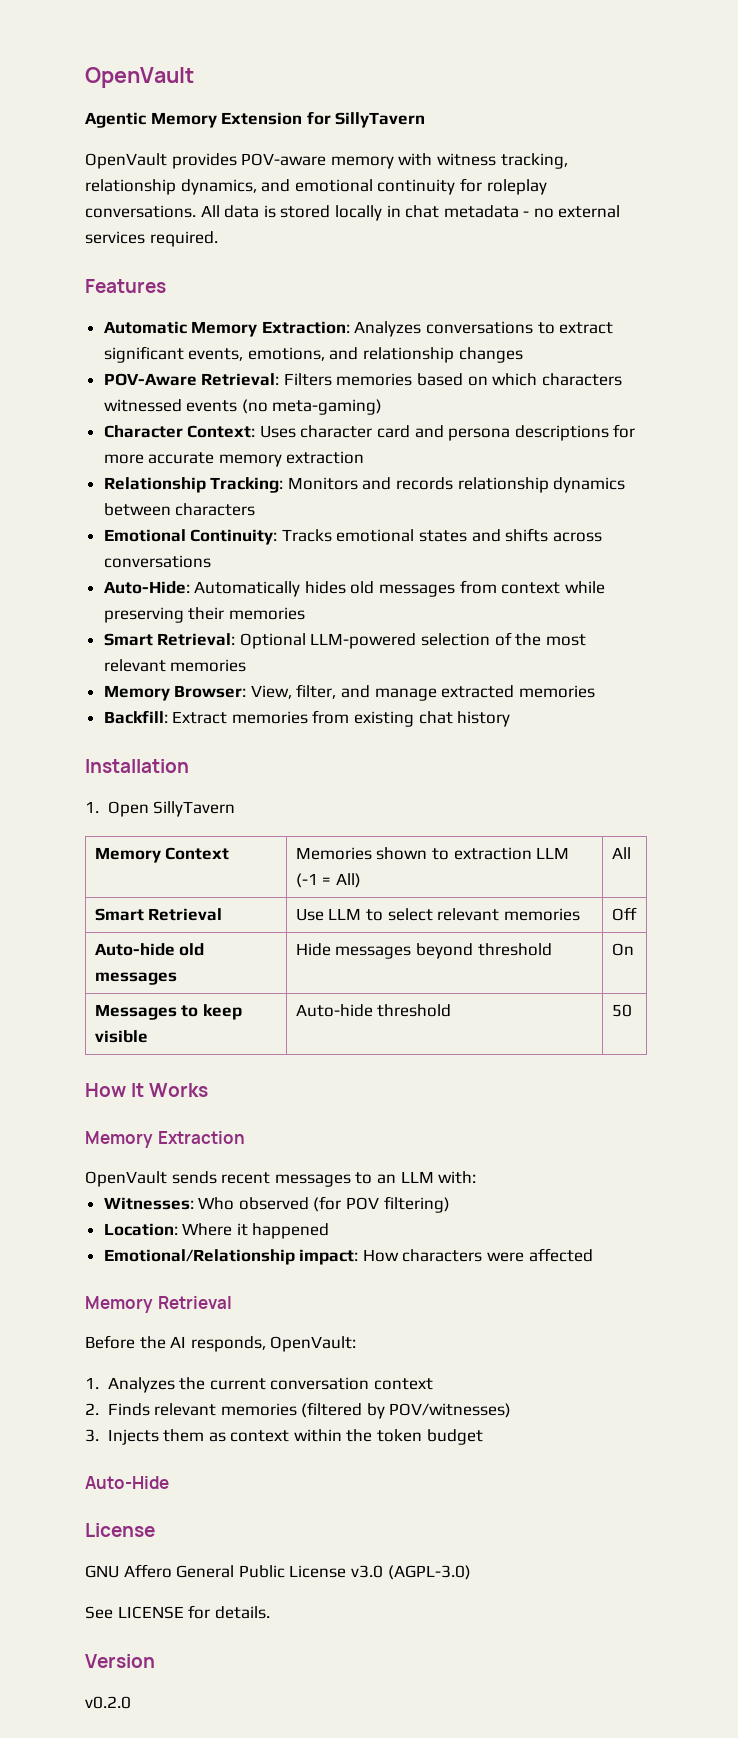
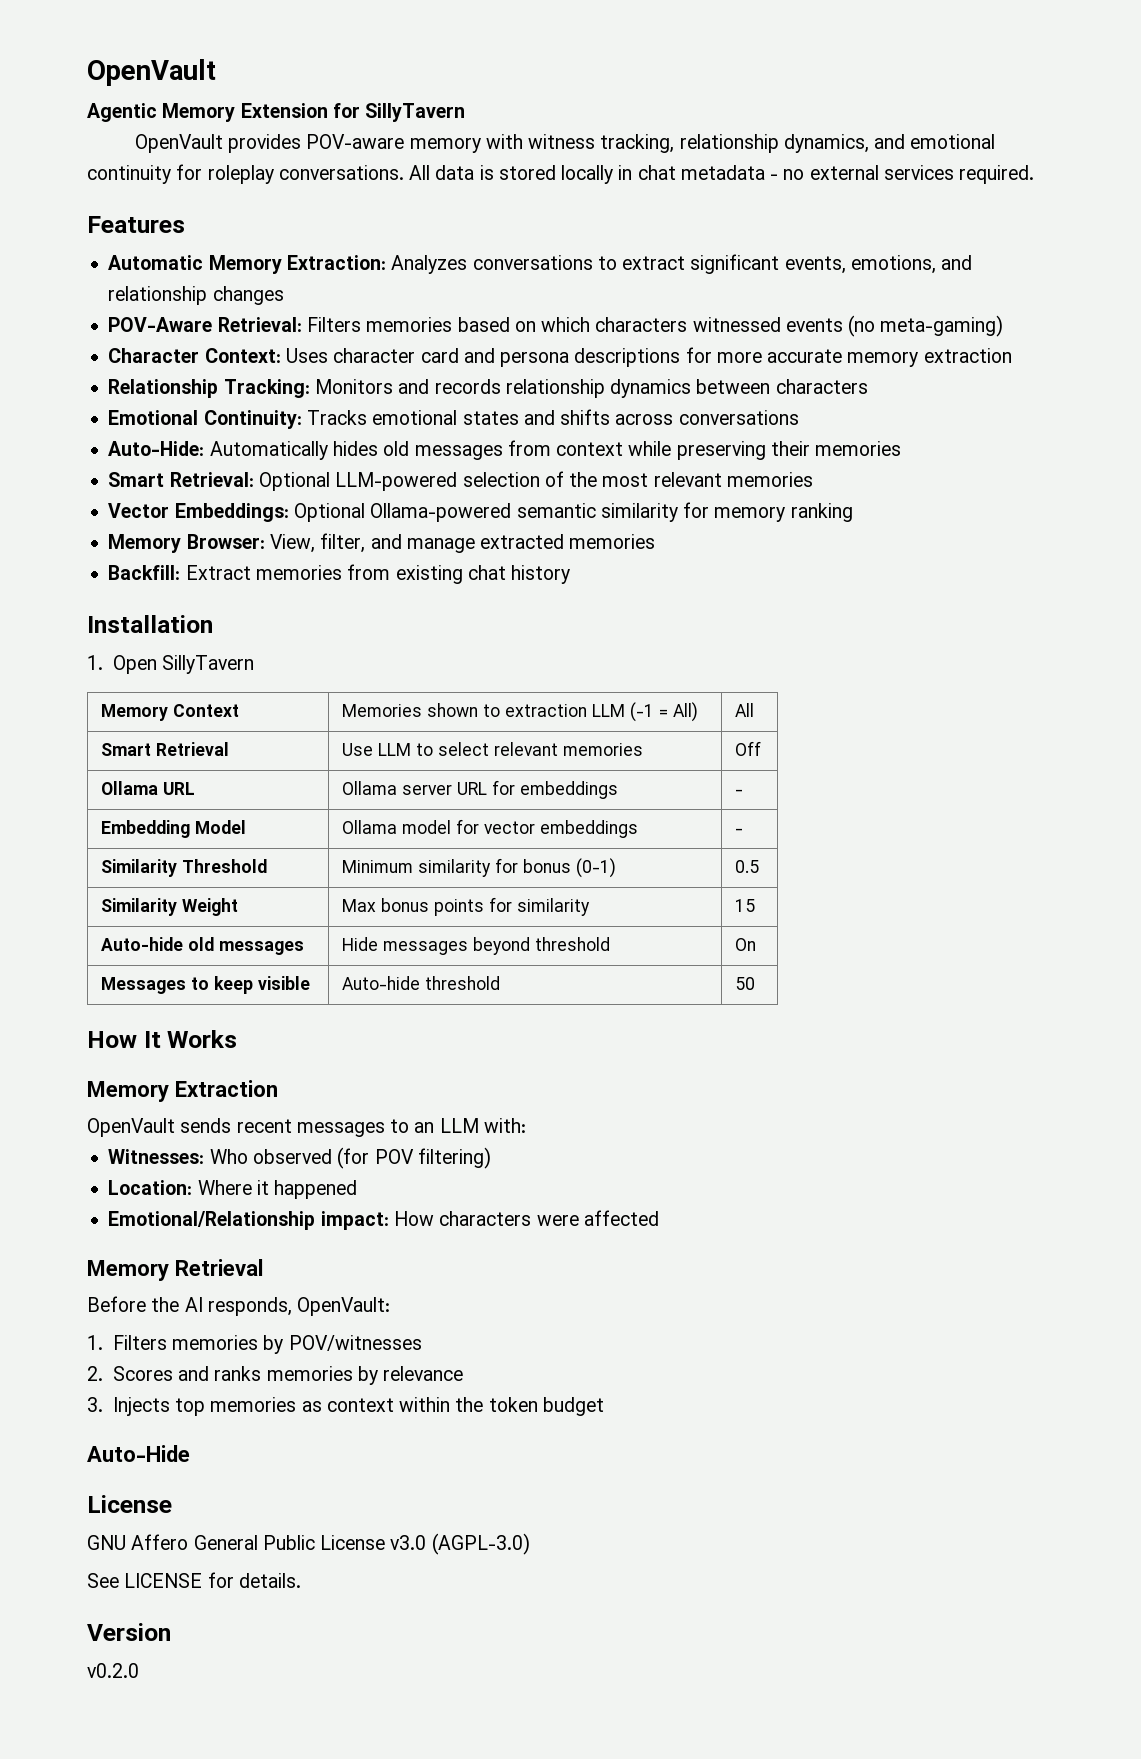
+ Vector Embeddings: Optional Ollama-powered semantic similarity for memory ranking
+ Ollama URL | Ollama server URL for embeddings | -
+ Embedding Model | Ollama model for vector embeddings | -
+ Similarity Threshold | Minimum similarity for bonus (0-1) | 0.5
+ Similarity Weight | Max bonus points for similarity | 15
- 1. Analyzes the current conversation context
- 2. Finds relevant memories (filtered by POV/witnesses)
+ 1. Filters memories by POV/witnesses
+ 2. Scores and ranks memories by relevance
- 3. Injects them as context within the token budget
+ 3. Injects top memories as context within the token budget

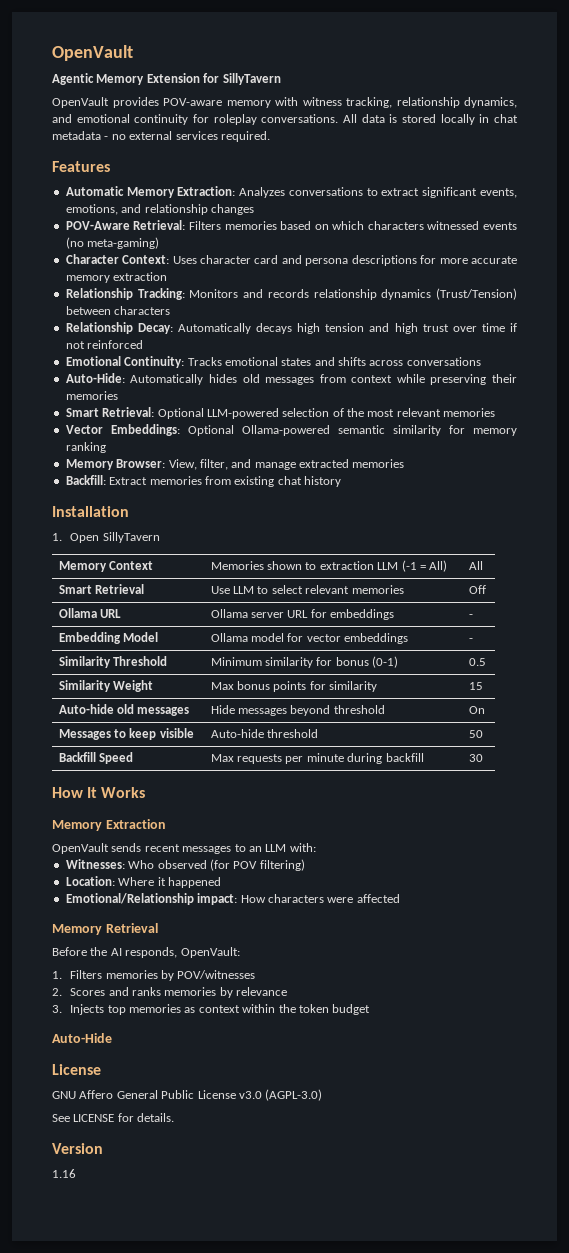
- Relationship Tracking: Monitors and records relationship dynamics between characters
+ Relationship Tracking: Monitors and records relationship dynamics (Trust/Tension) between characters
+ Relationship Decay: Automatically decays high tension and high trust over time if not reinforced
+ Backfill Speed | Max requests per minute during backfill | 30
- v0.2.0
+ 1.16

